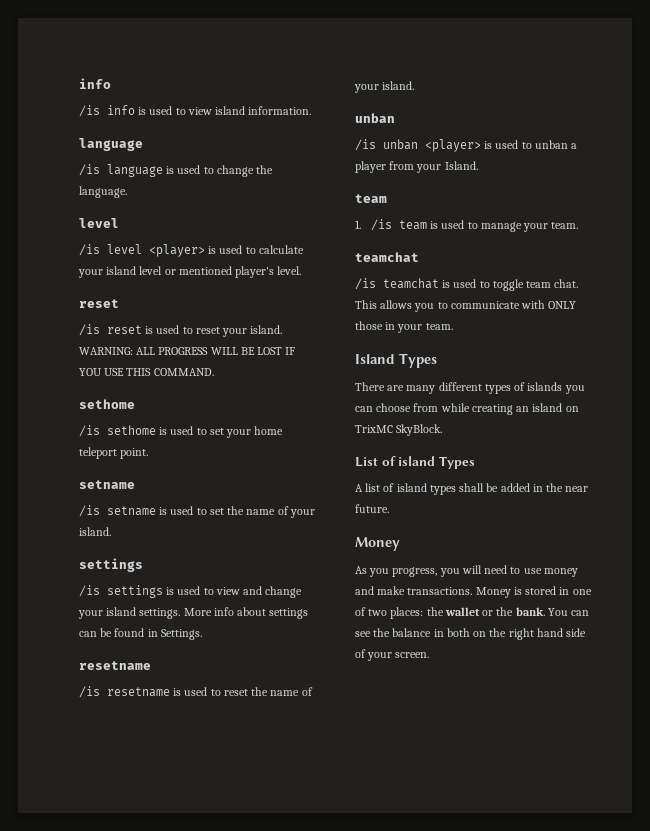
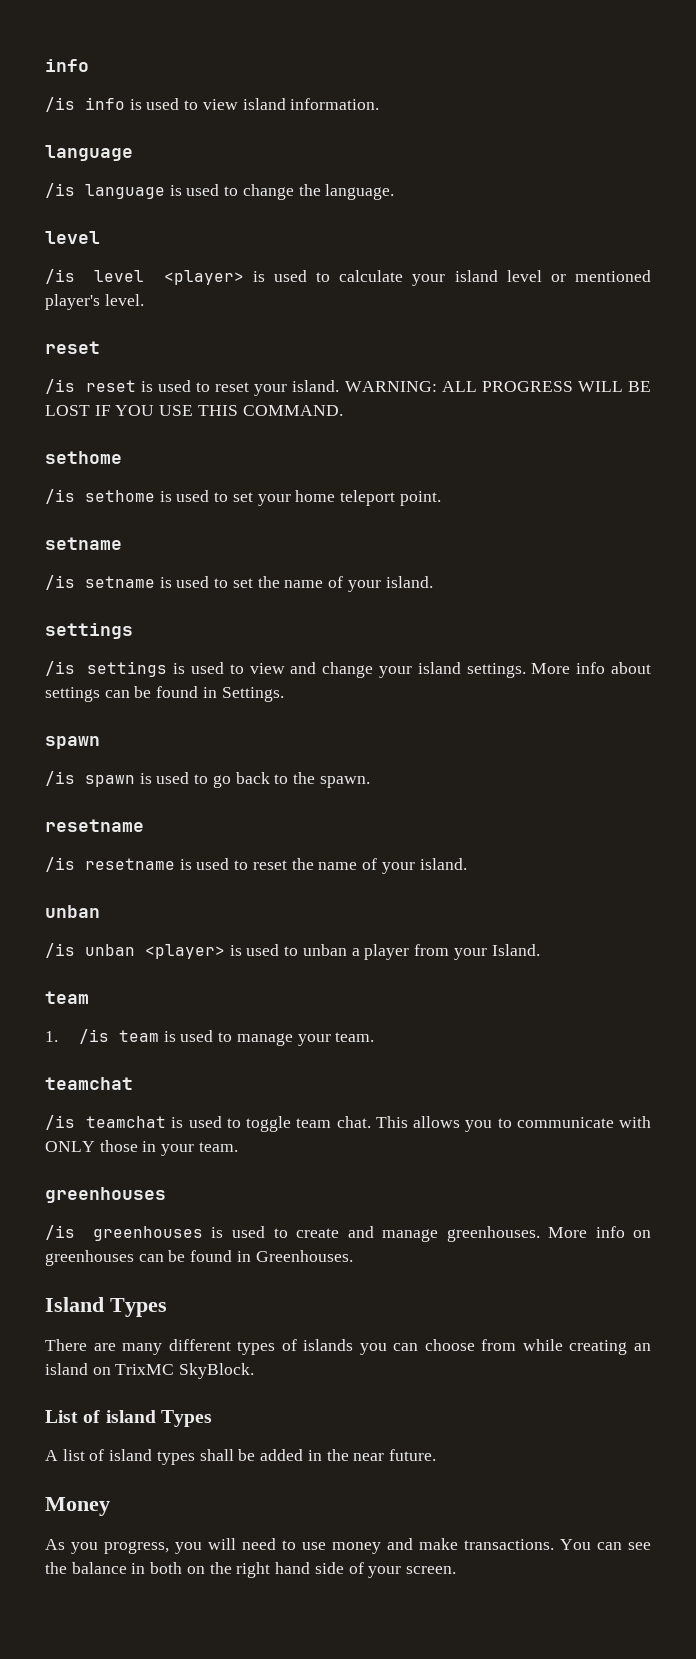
  More info about settings can be found in Settings.
+ spawn
+ /is spawn is used to go back to the spawn.
  This allows you to communicate with ONLY those in your team.
+ greenhouses
+ /is greenhouses is used to create and manage greenhouses. More info on greenhouses can be found in Greenhouses.
- Money is stored in one of two places: the wallet or the bank.

